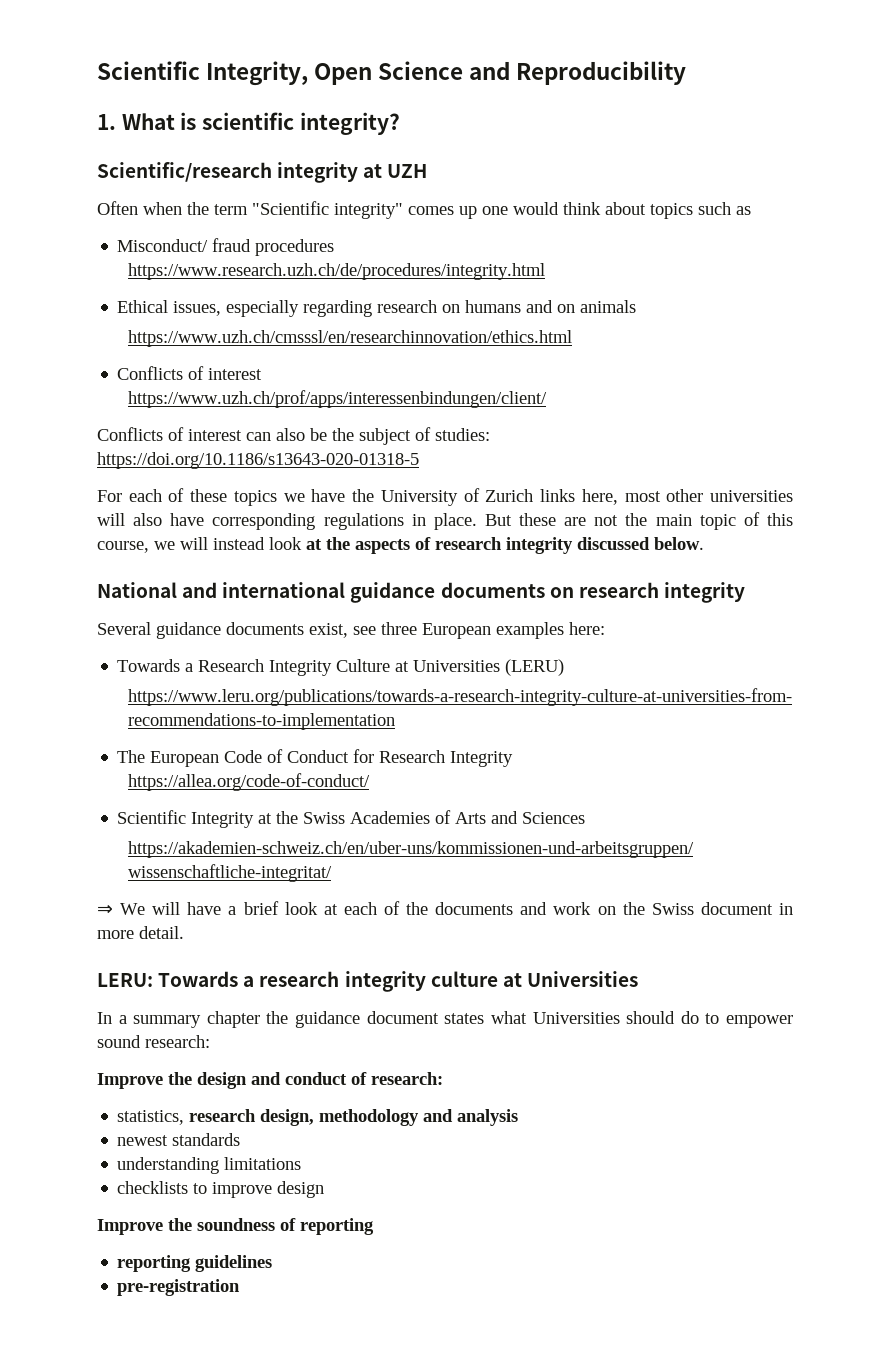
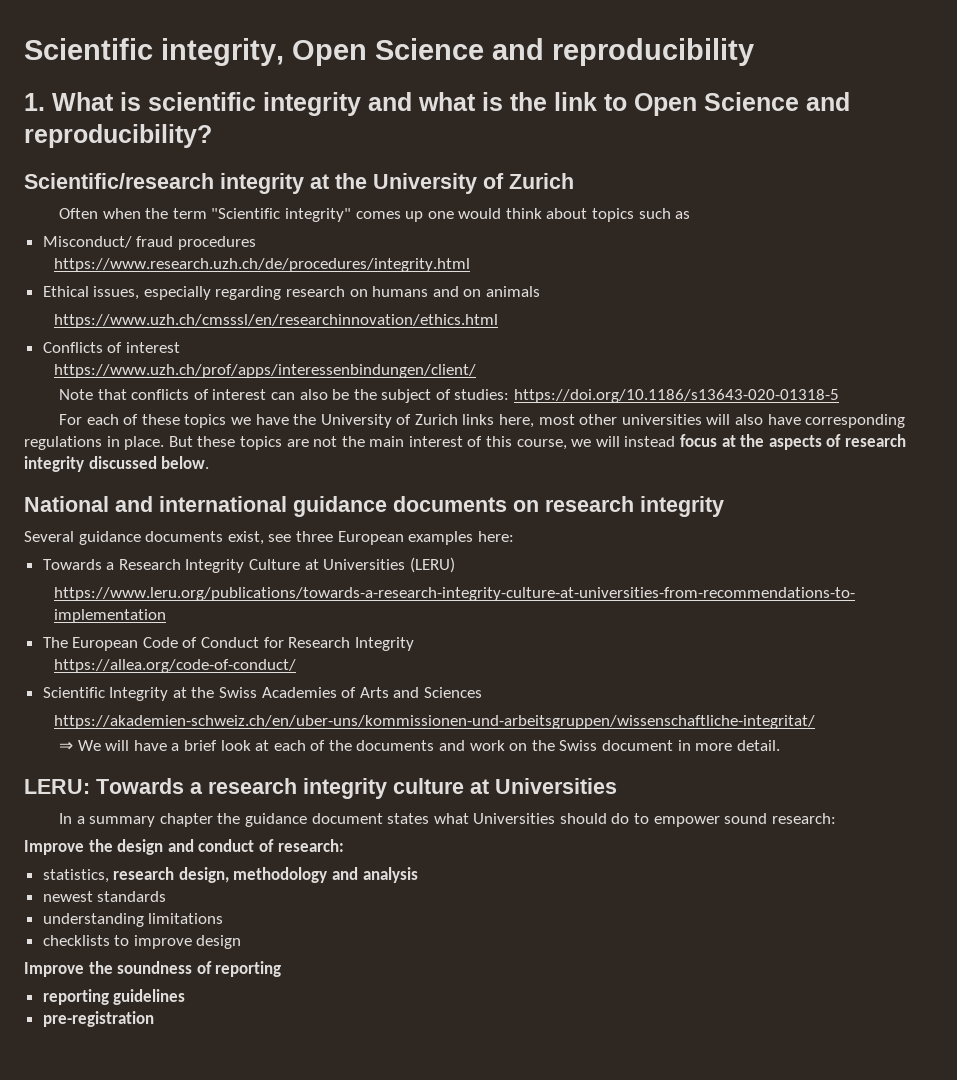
- Scientific Integrity, Open Science and Reproducibility
+ Scientific integrity, Open Science and reproducibility
- 1. What is scientific integrity?
+ 1. What is scientific integrity and what is the link to Open Science and reproducibility?
- Scientific/research integrity at UZH
+ Scientific/research integrity at the University of Zurich
- Conflicts of interest can also be the subject of studies: https://doi.org/10.1186/s13643-020-01318-5
+ Note that conflicts of interest can also be the subject of studies: https://doi.org/10.1186/s13643-020-01318-5
- But these are not the main topic of this course, we will instead look at the aspects of research integrity discussed below.
+ But these topics are not the main interest of this course, we will instead focus at the aspects of research integrity discussed below.

